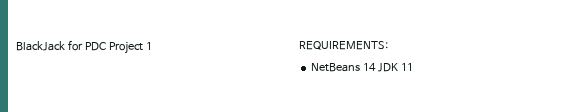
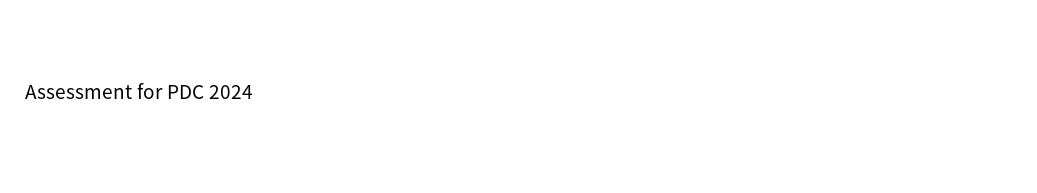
- BlackJack for PDC Project 1
- REQUIREMENTS:
- NetBeans 14 JDK 11
+ Assessment for PDC 2024

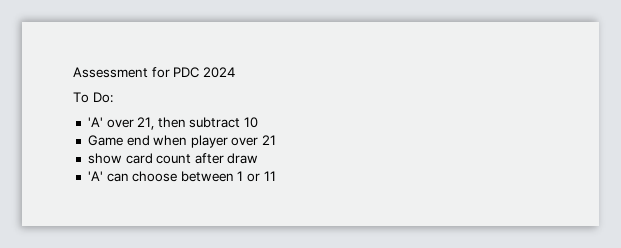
+ To Do:
+ 'A' over 21, then subtract 10
+ Game end when player over 21
+ show card count after draw
+ 'A' can choose between 1 or 11

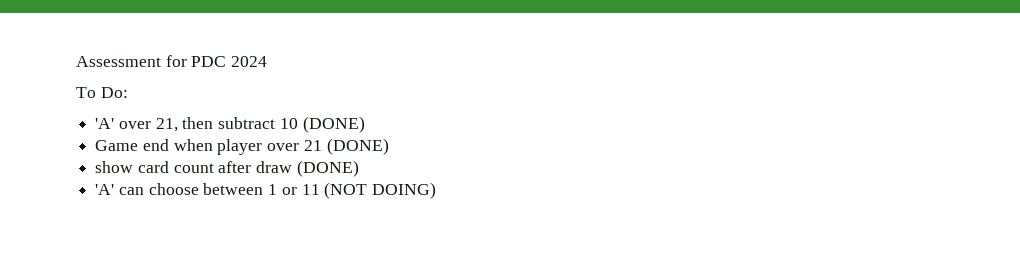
- 'A' over 21, then subtract 10
+ 'A' over 21, then subtract 10 (DONE)
- Game end when player over 21
+ Game end when player over 21 (DONE)
- show card count after draw
+ show card count after draw (DONE)
- 'A' can choose between 1 or 11
+ 'A' can choose between 1 or 11 (NOT DOING)

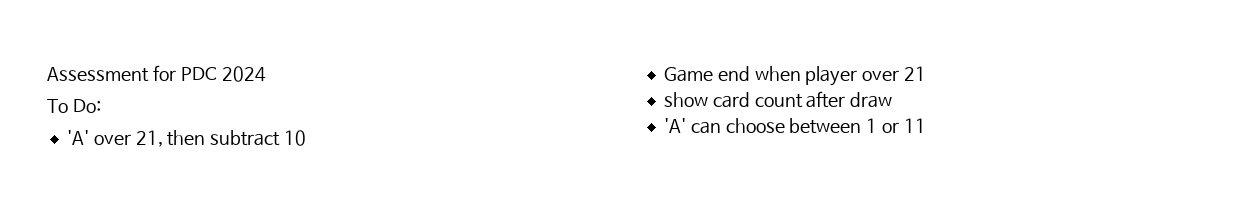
- 'A' over 21, then subtract 10 (DONE)
+ 'A' over 21, then subtract 10
- Game end when player over 21 (DONE)
+ Game end when player over 21
- show card count after draw (DONE)
+ show card count after draw
- 'A' can choose between 1 or 11 (NOT DOING)
+ 'A' can choose between 1 or 11

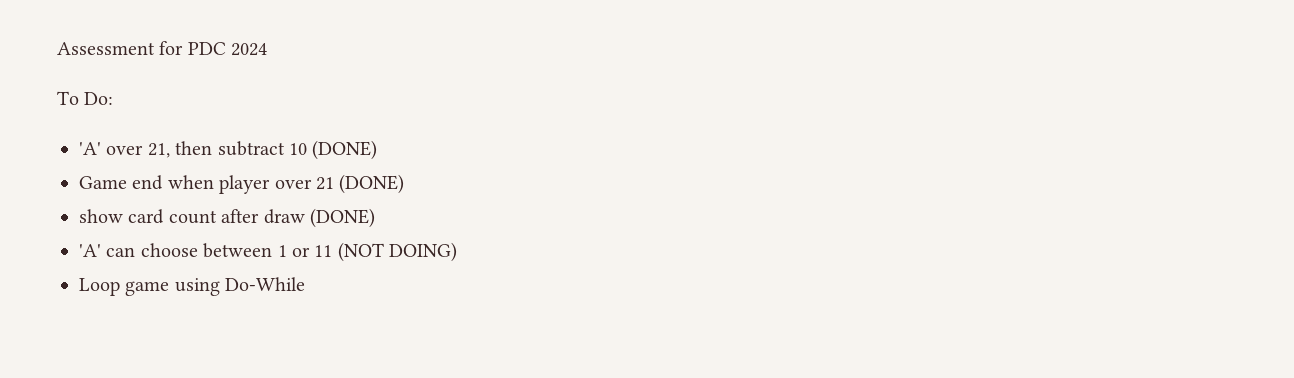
- 'A' over 21, then subtract 10
+ 'A' over 21, then subtract 10 (DONE)
- Game end when player over 21
+ Game end when player over 21 (DONE)
- show card count after draw
+ show card count after draw (DONE)
- 'A' can choose between 1 or 11
+ 'A' can choose between 1 or 11 (NOT DOING)
+ Loop game using Do-While

